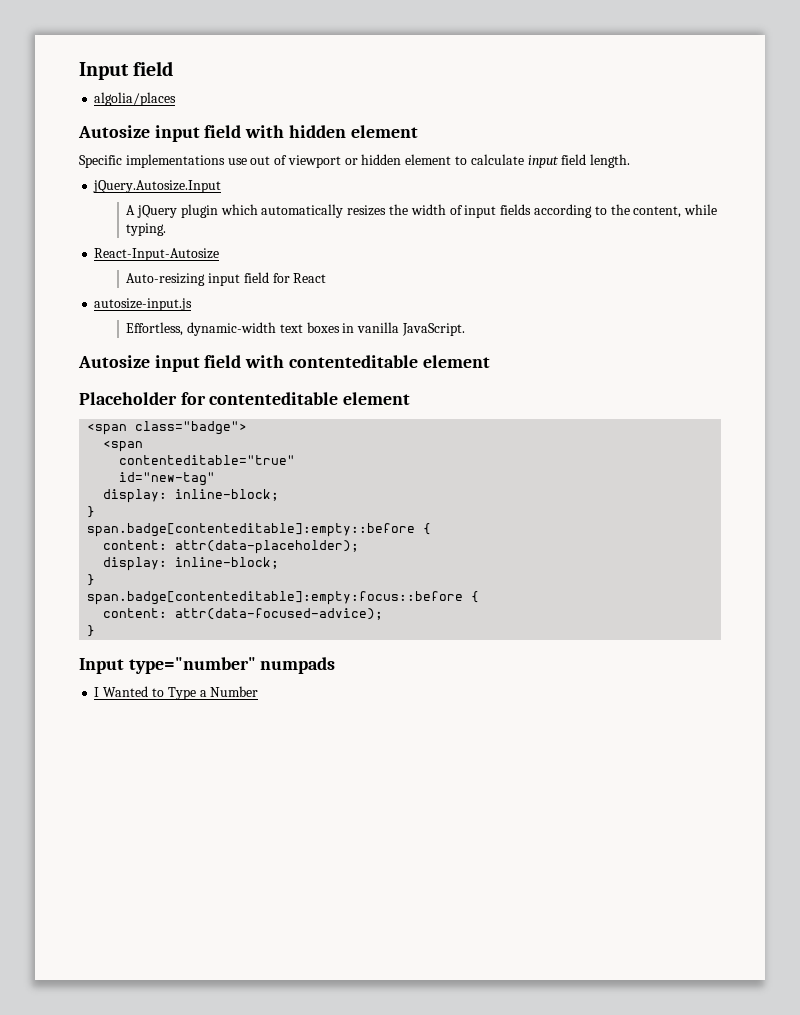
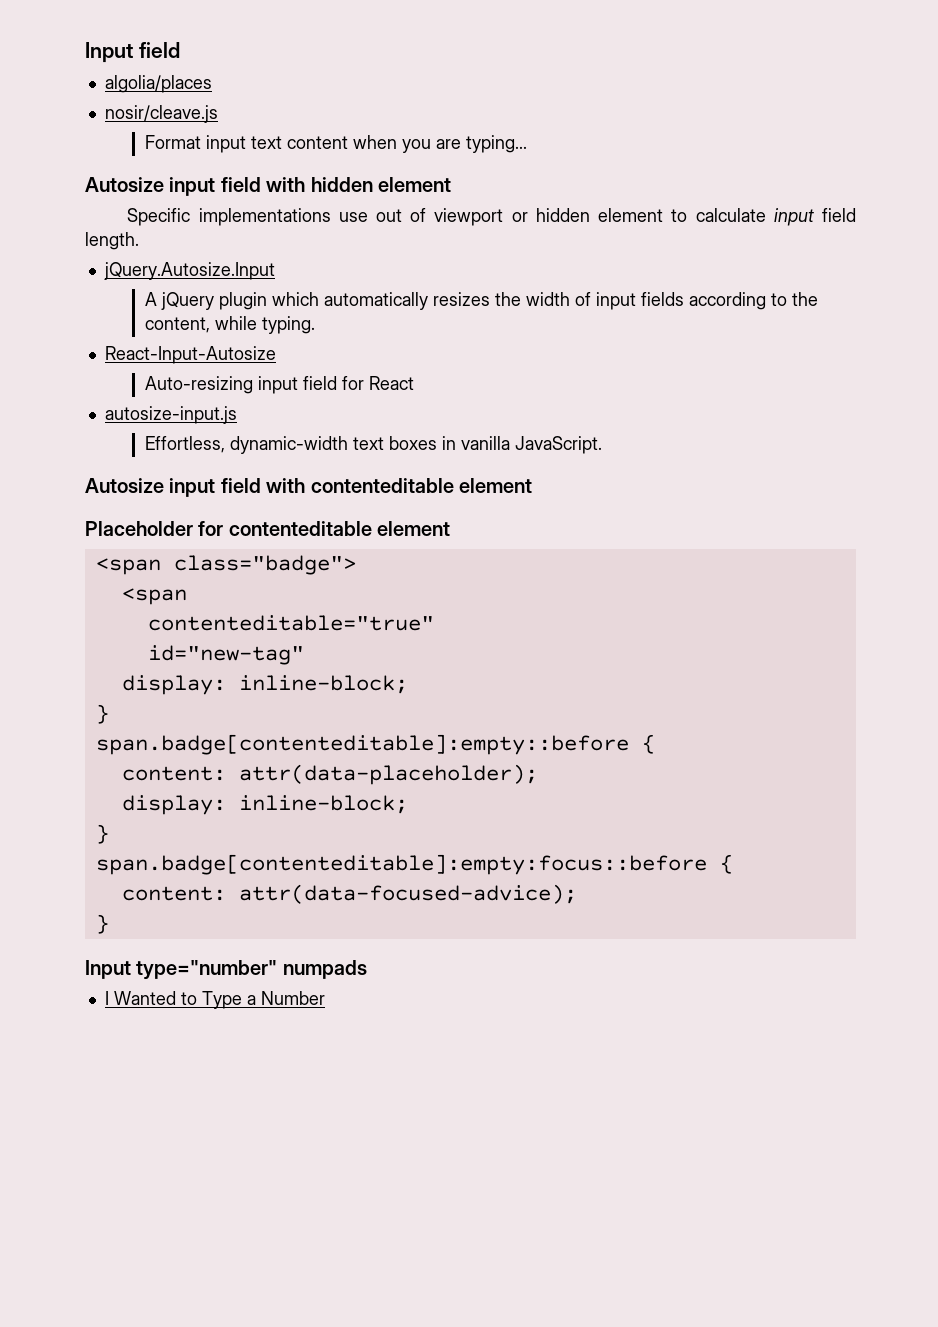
+ nosir/cleave.js
+ Format input text content when you are typing...

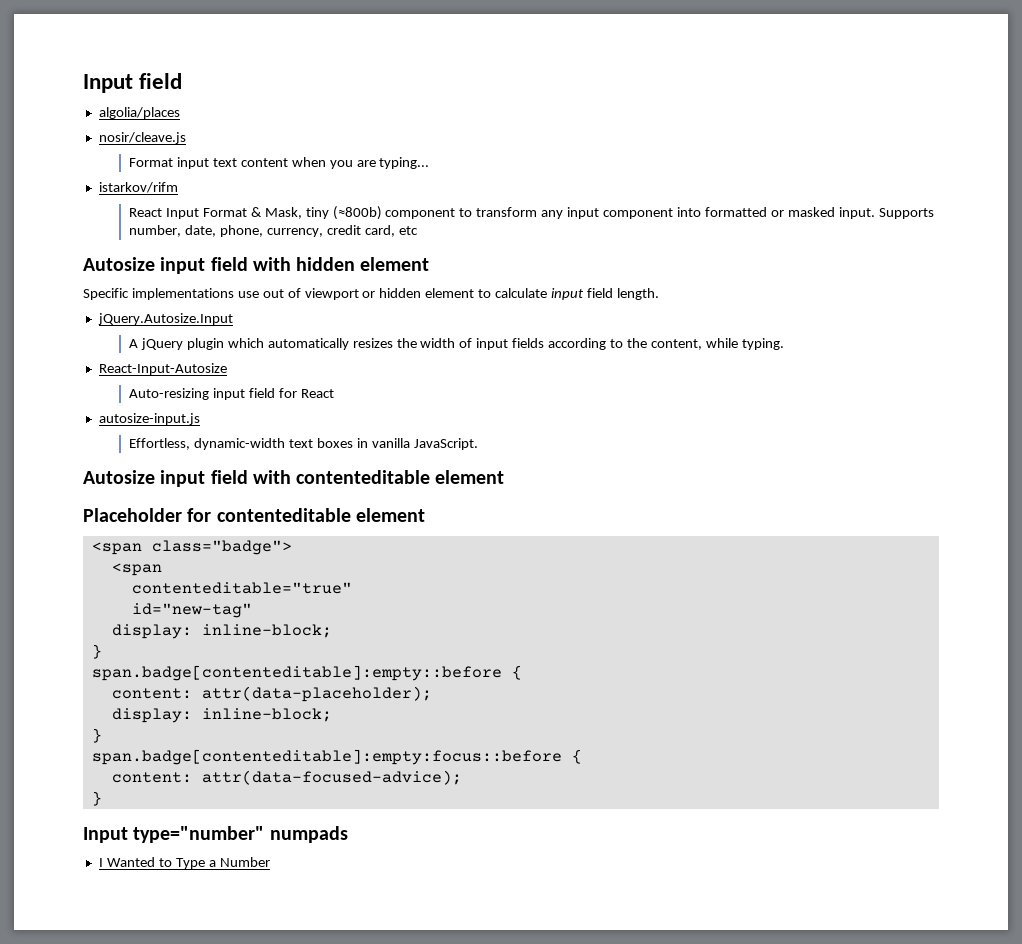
+ istarkov/rifm
+ React Input Format & Mask, tiny (≈800b) component to transform any input component into formatted or masked input. Supports number, date, phone, currency, credit card, etc

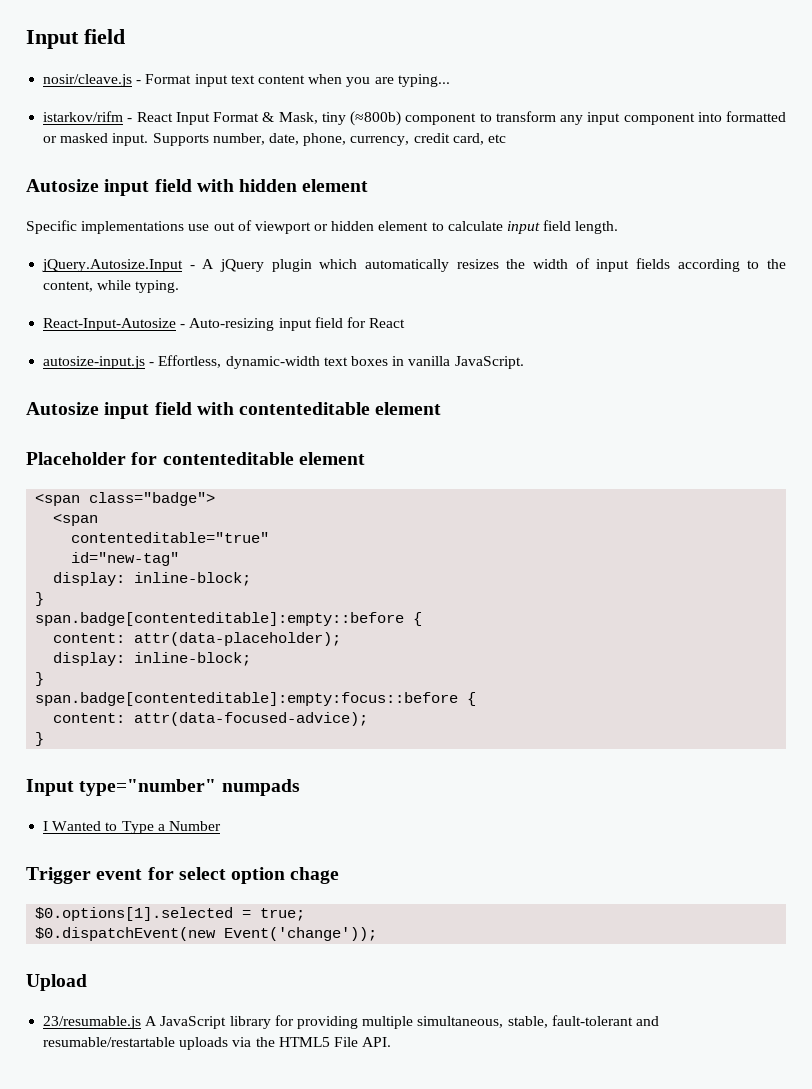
- algolia/places
- nosir/cleave.js
- Format input text content when you are typing...
+ nosir/cleave.js - Format input text content when you are typing...
- istarkov/rifm
- React Input Format & Mask, tiny (≈800b) component to transform any input component into formatted or masked input.
+ istarkov/rifm - React Input Format & Mask, tiny (≈800b) component to transform any input component into formatted or masked input.
- jQuery.Autosize.Input
- A jQuery plugin which automatically resizes the width of input fields according to the content, while typing.
+ jQuery.Autosize.Input - A jQuery plugin which automatically resizes the width of input fields according to the content, while typing.
- React-Input-Autosize
- Auto-resizing input field for React
+ React-Input-Autosize - Auto-resizing input field for React
- autosize-input.js
- Effortless, dynamic-width text boxes in vanilla JavaScript.
+ autosize-input.js - Effortless, dynamic-width text boxes in vanilla JavaScript.
+ Trigger event for select option chage
+ $0.options[1].selected = true;
+ $0.dispatchEvent(new Event('change'));
+ Upload
+ 23/resumable.js A JavaScript library for providing multiple simultaneous, stable, fault-tolerant and resumable/restartable uploads via the HTML5 File API.

